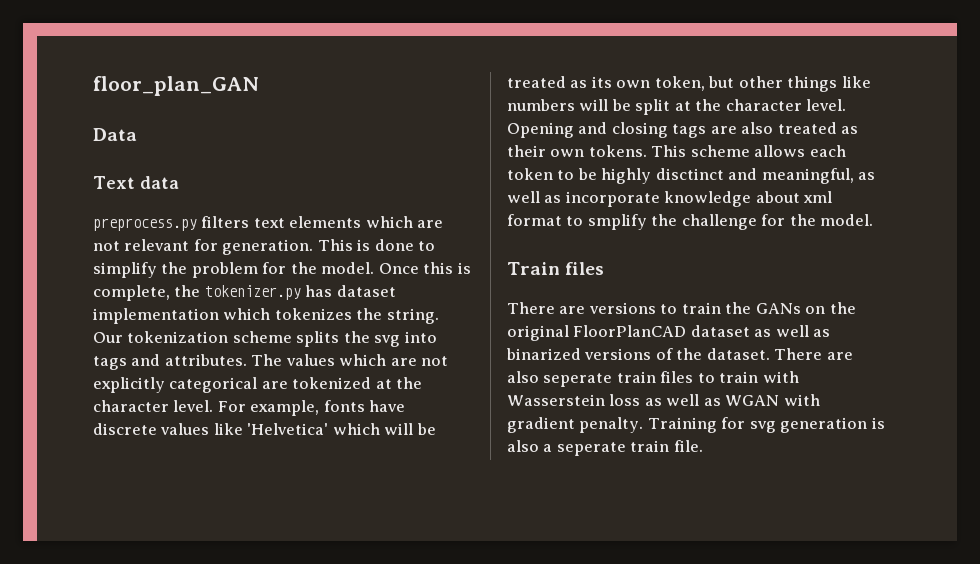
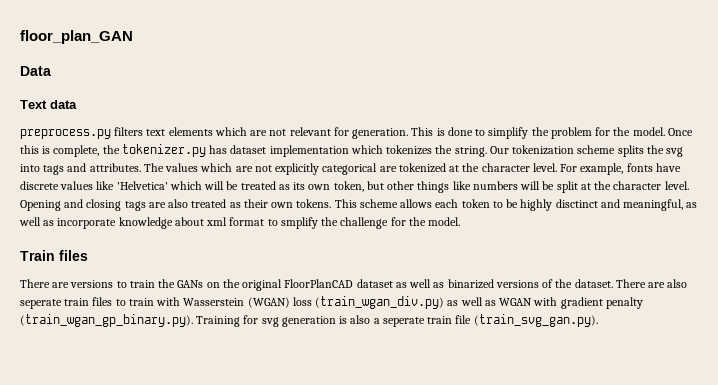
- There are also seperate train files to train with Wasserstein loss as well as WGAN with gradient penalty. Training for svg generation is also a seperate train file.
+ There are also seperate train files to train with Wasserstein (WGAN) loss (train_wgan_div.py) as well as WGAN with gradient penalty (train_wgan_gp_binary.py). Training for svg generation is also a seperate train file (train_svg_gan.py).

